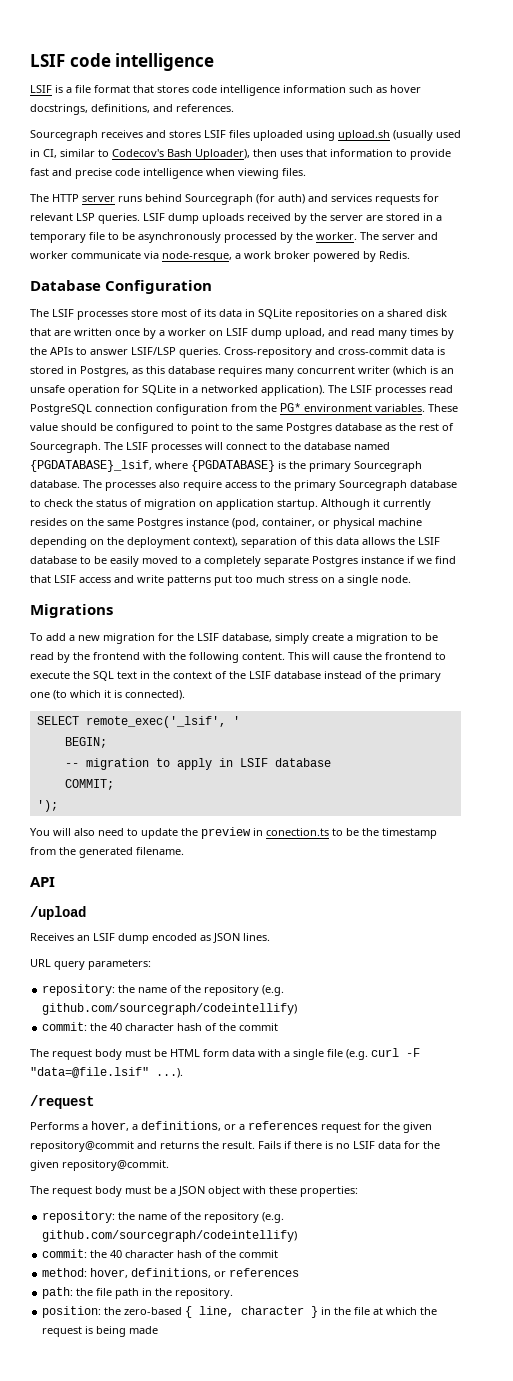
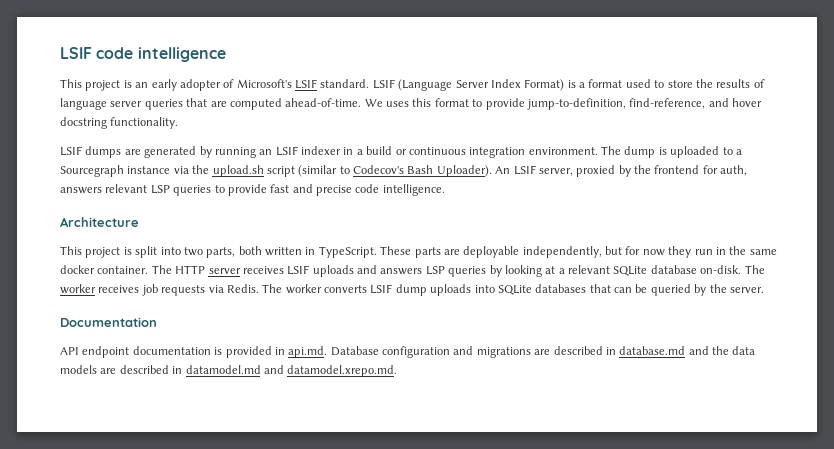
- LSIF is a file format that stores code intelligence information such as hover docstrings, definitions, and references.
- Sourcegraph receives and stores LSIF files uploaded using upload.sh (usually used in CI, similar to Codecov's Bash Uploader), then uses that information to provide fast and precise code intelligence when viewing files.
- The HTTP server runs behind Sourcegraph (for auth) and services requests for relevant LSP queries. LSIF dump uploads received by the server are stored in a temporary file to be asynchronously processed by the worker. The server and worker communicate via node-resque, a work broker powered by Redis.
- Database Configuration
- The LSIF processes store most of its data in SQLite repositories on a shared disk that are written once by a worker on LSIF dump upload, and read many times by the APIs to answer LSIF/LSP queries. Cross-repository and cross-commit data is stored in Postgres, as this database requires many concurrent writer (which is an unsafe operation for SQLite in a networked application). The LSIF processes read PostgreSQL connection configuration from the PG* environment variables. These value should be configured to point to the same Postgres database as the rest of Sourcegraph. The LSIF processes will connect to the database named {PGDATABASE}_lsif, where {PGDATABASE} is the primary Sourcegraph database. The processes also require access to the primary Sourcegraph database to check the status of migration on application startup. Although it currently resides on the same Postgres instance (pod, container, or physical machine depending on the deployment context), separation of this data allows the LSIF database to be easily moved to a completely separate Postgres instance if we find that LSIF access and write patterns put too much stress on a single node.
- Migrations
- To add a new migration for the LSIF database, simply create a migration to be read by the frontend with the following content. This will cause the frontend to execute the SQL text in the context of the LSIF database instead of the primary one (to which it is connected).
- SELECT remote_exec('_lsif', '
- BEGIN;
- -- migration to apply in LSIF database
- COMMIT;
- ');
- You will also need to update the preview in conection.ts to be the timestamp from the generated filename.
- API
- /upload
- Receives an LSIF dump encoded as JSON lines.
- URL query parameters:
- repository: the name of the repository (e.g. github.com/sourcegraph/codeintellify)
- commit: the 40 character hash of the commit
- The request body must be HTML form data with a single file (e.g. curl -F "data=@file.lsif" ...).
- /request
- Performs a hover, a definitions, or a references request for the given repository@commit and returns the result. Fails if there is no LSIF data for the given repository@commit.
- The request body must be a JSON object with these properties:
- repository: the name of the repository (e.g. github.com/sourcegraph/codeintellify)
- commit: the 40 character hash of the commit
- method: hover, definitions, or references
- path: the file path in the repository.
- position: the zero-based { line, character } in the file at which the request is being made
+ This project is an early adopter of Microsoft's LSIF standard. LSIF (Language Server Index Format) is a format used to store the results of language server queries that are computed ahead-of-time. We uses this format to provide jump-to-definition, find-reference, and hover docstring functionality.
+ LSIF dumps are generated by running an LSIF indexer in a build or continuous integration environment. The dump is uploaded to a Sourcegraph instance via the upload.sh script (similar to Codecov's Bash Uploader). An LSIF server, proxied by the frontend for auth, answers relevant LSP queries to provide fast and precise code intelligence.
+ Architecture
+ This project is split into two parts, both written in TypeScript. These parts are deployable independently, but for now they run in the same docker container. The HTTP server receives LSIF uploads and answers LSP queries by looking at a relevant SQLite database on-disk. The worker receives job requests via Redis. The worker converts LSIF dump uploads into SQLite databases that can be queried by the server.
+ Documentation
+ API endpoint documentation is provided in api.md. Database configuration and migrations are described in database.md and the data models are described in datamodel.md and datamodel.xrepo.md.

